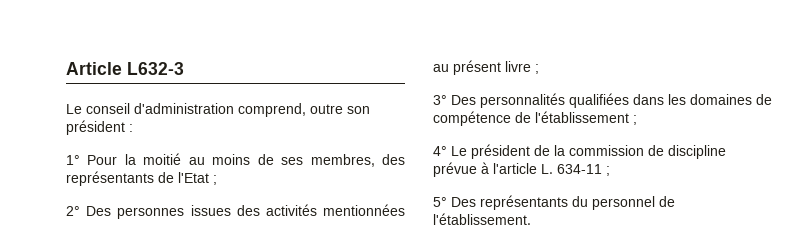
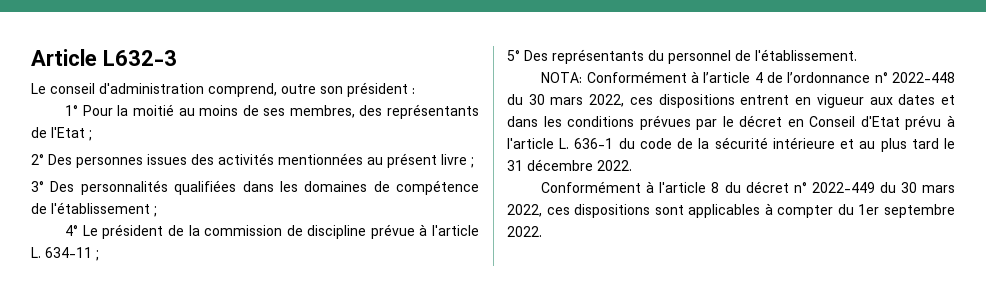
+ NOTA: Conformément à l’article 4 de l’ordonnance n° 2022-448 du 30 mars 2022, ces dispositions entrent en vigueur aux dates et dans les conditions prévues par le décret en Conseil d'Etat prévu à l'article L. 636-1 du code de la sécurité intérieure et au plus tard le 31 décembre 2022.
+ Conformément à l'article 8 du décret n° 2022-449 du 30 mars 2022, ces dispositions sont applicables à compter du 1er septembre 2022.

